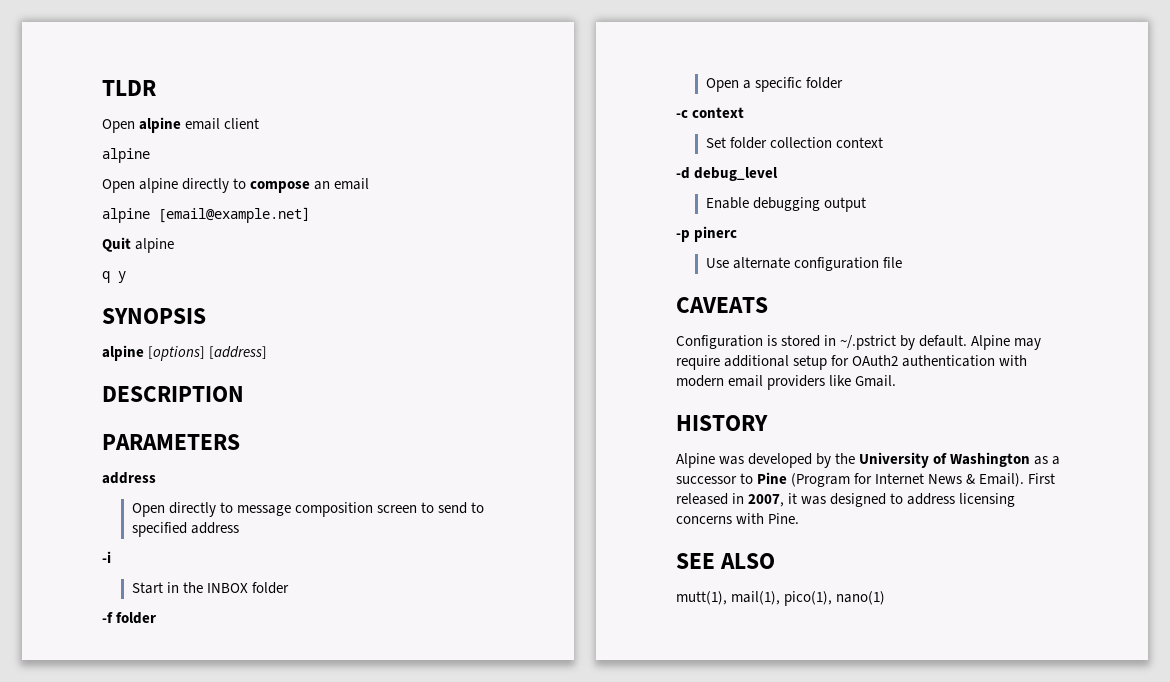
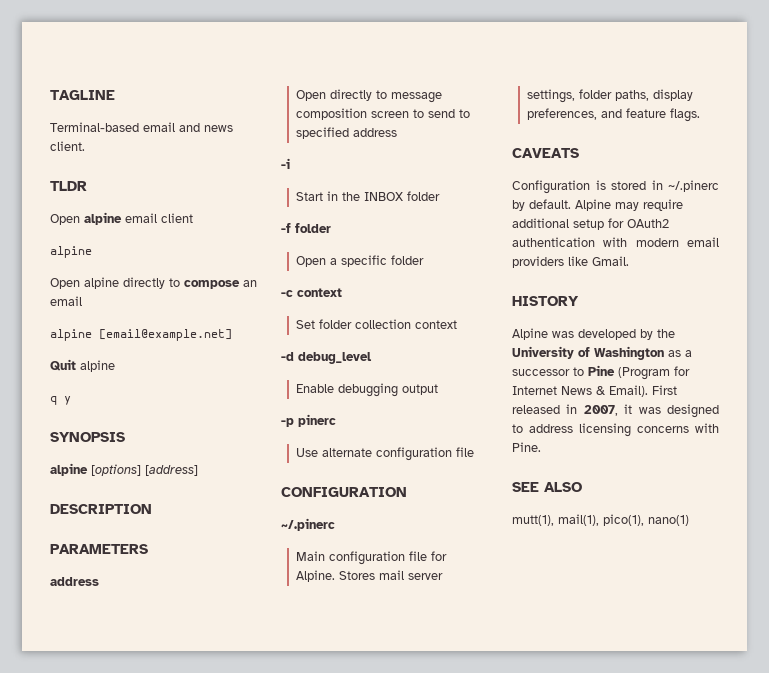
+ TAGLINE
+ Terminal-based email and news client.
+ CONFIGURATION
+ ~/.pinerc
+ Main configuration file for Alpine. Stores mail server settings, folder paths, display preferences, and feature flags.
- Configuration is stored in ~/.pstrict by default.
+ Configuration is stored in ~/.pinerc by default.

